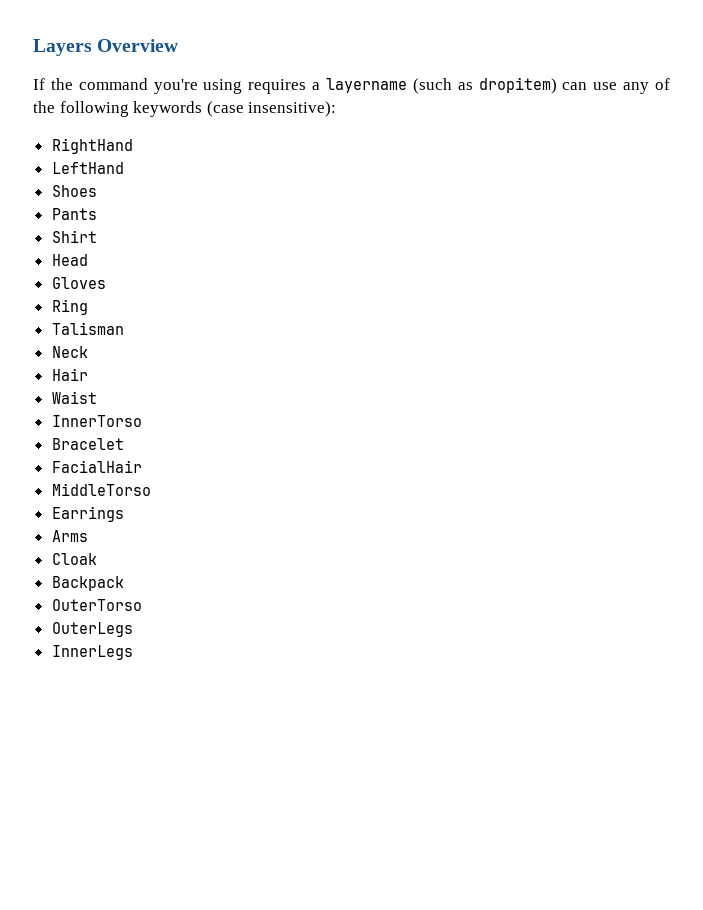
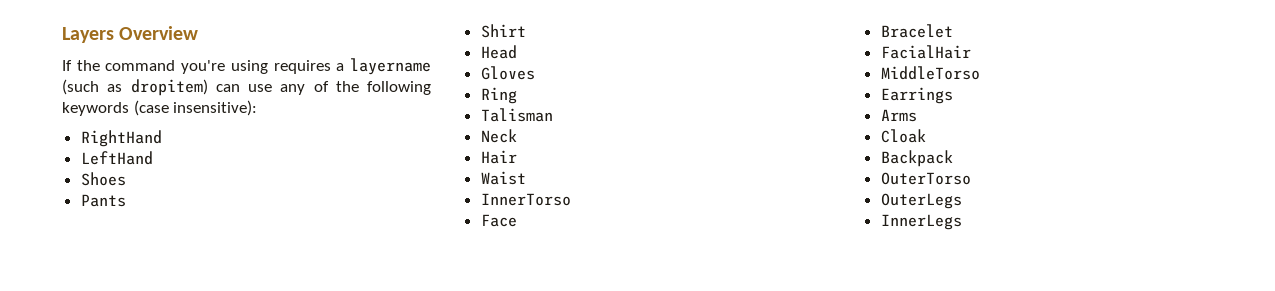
+ Face

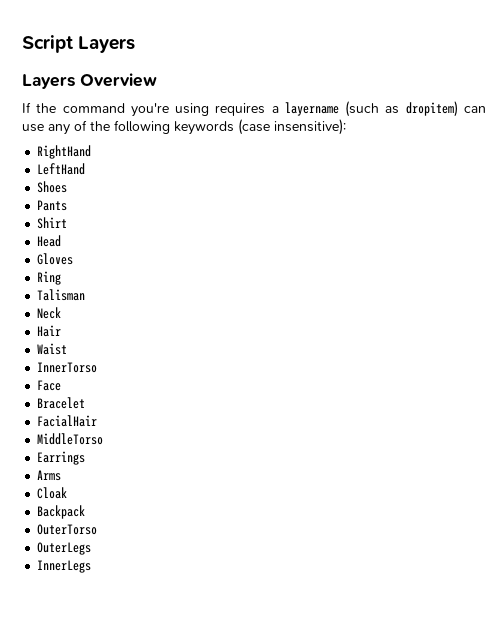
+ Script Layers

